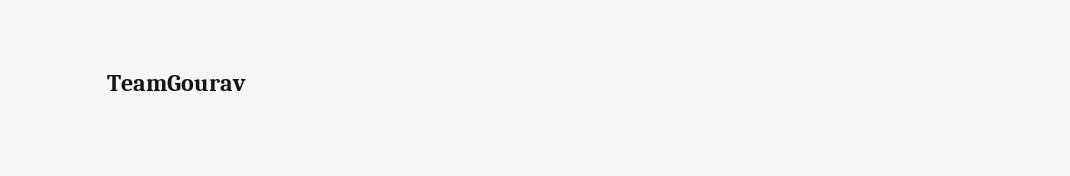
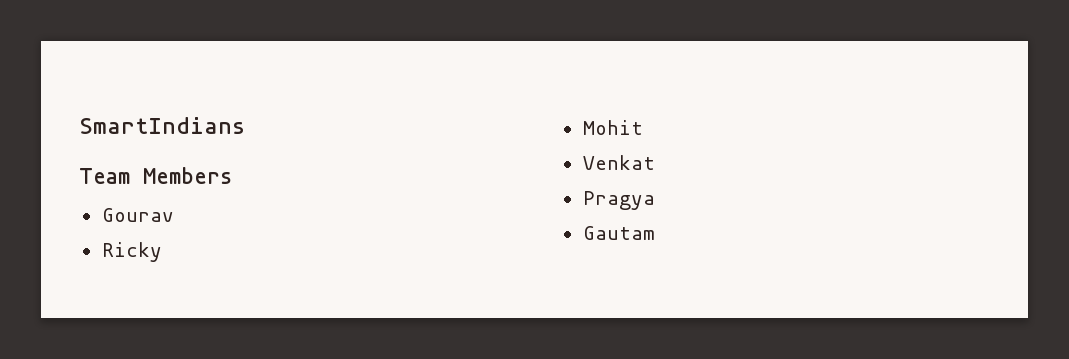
- TeamGourav
+ SmartIndians
+ Team Members
+ Gourav
+ Ricky
+ Mohit
+ Venkat
+ Pragya
+ Gautam

